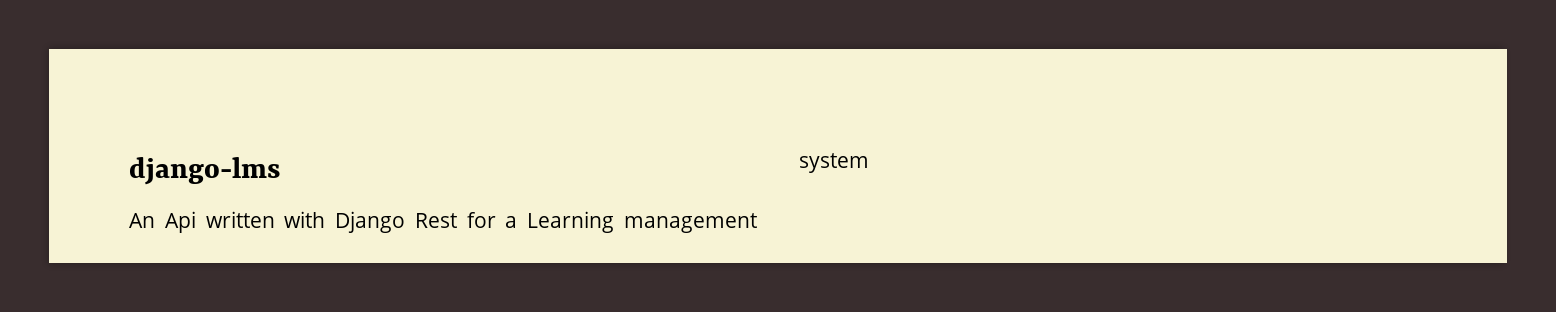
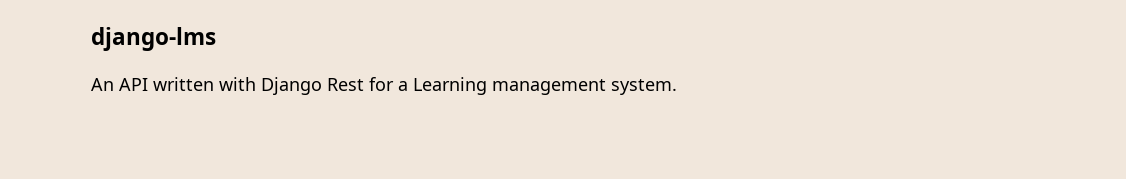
- An Api written with Django Rest for a Learning management system
+ An API written with Django Rest for a Learning management system.

